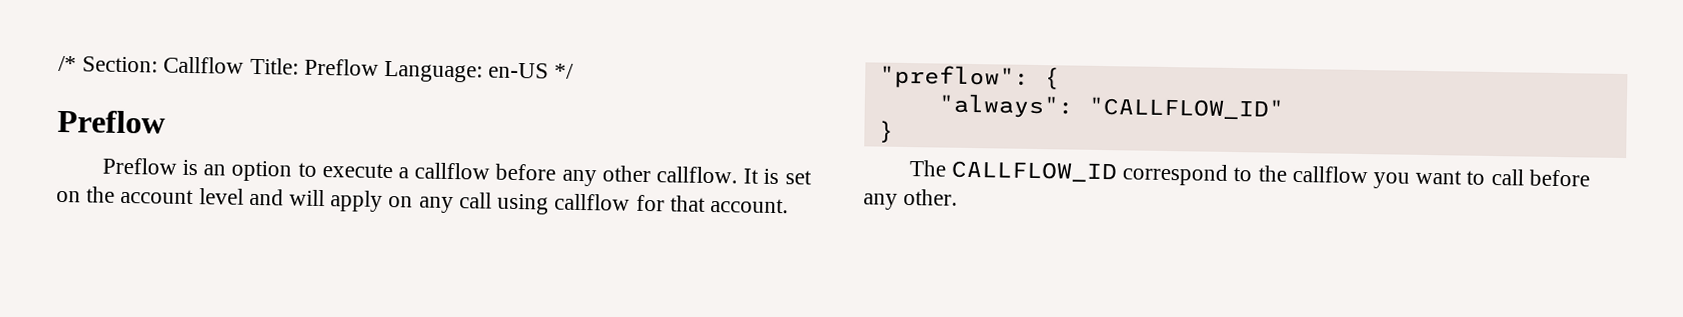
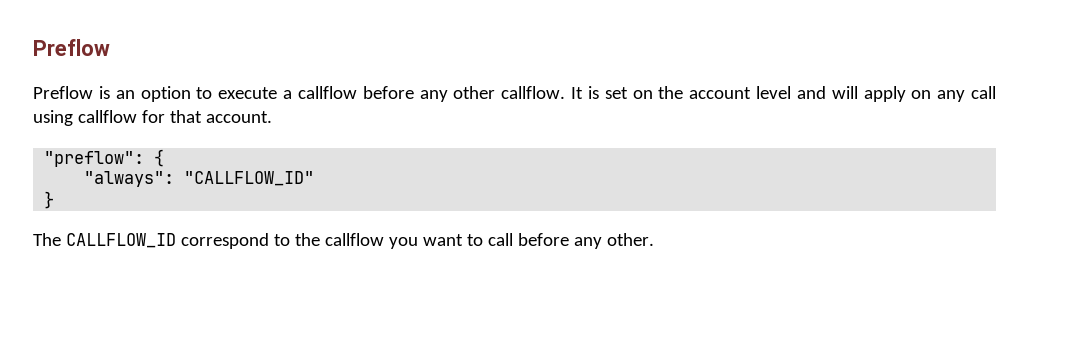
- /* Section: Callflow Title: Preflow Language: en-US */

